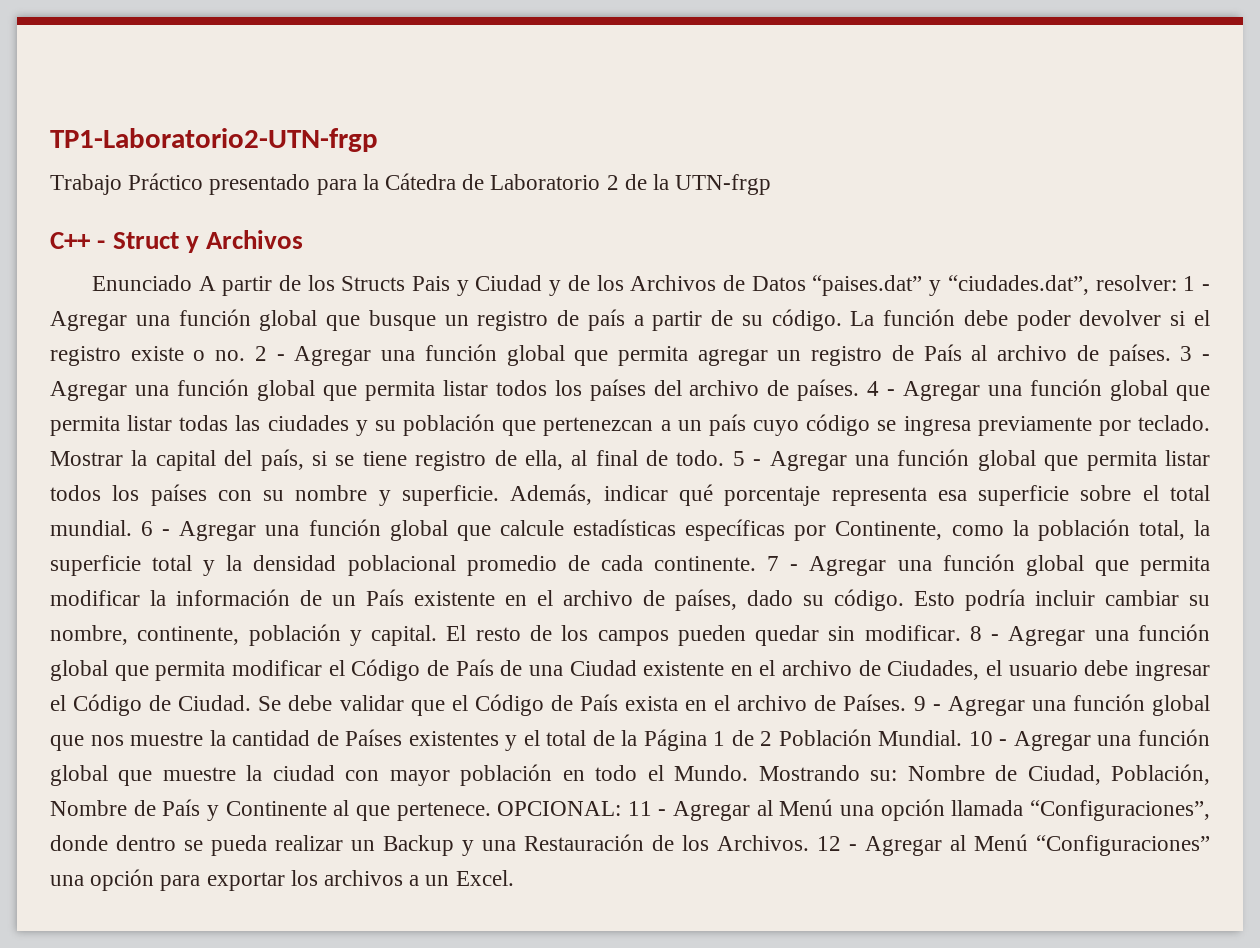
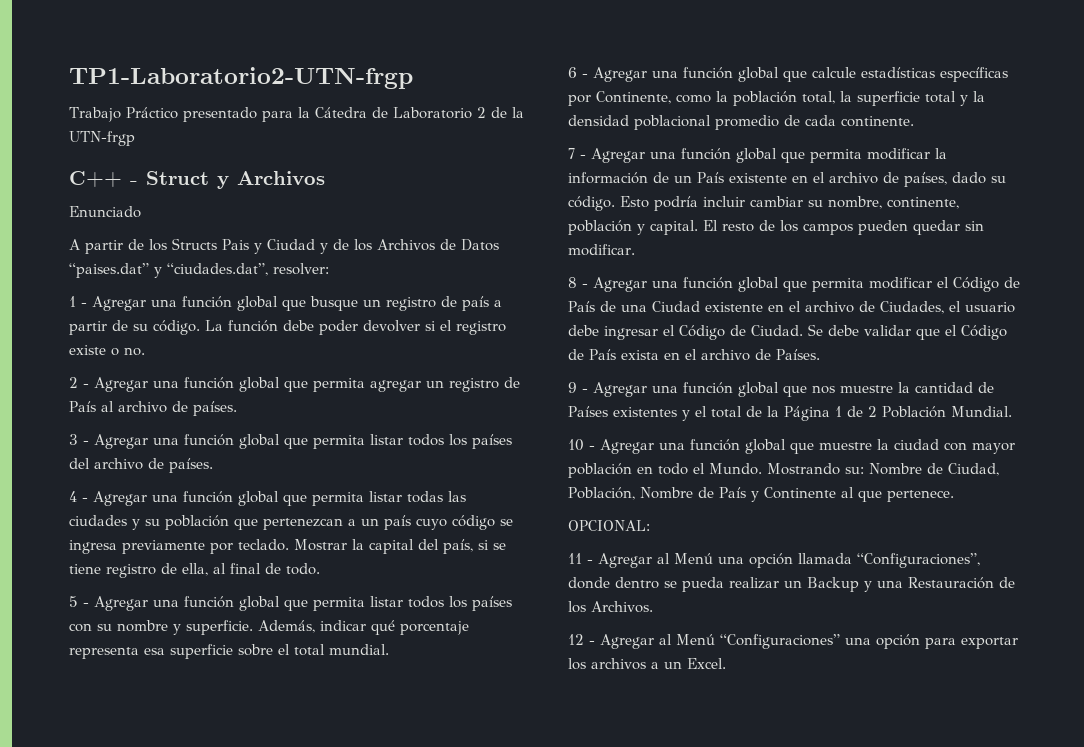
- Enunciado A partir de los Structs Pais y Ciudad y de los Archivos de Datos “paises.dat” y “ciudades.dat”, resolver: 1 - Agregar una función global que busque un registro de país a partir de su código.
+ Enunciado
+ A partir de los Structs Pais y Ciudad y de los Archivos de Datos “paises.dat” y “ciudades.dat”, resolver:
+ 1 - Agregar una función global que busque un registro de país a partir de su código.
- La función debe poder devolver si el registro existe o no. 2 - Agregar una función global que permita agregar un registro de País al archivo de países. 3 - Agregar una función global que permita listar todos los países del archivo de países. 4 - Agregar una función global que permita listar todas las ciudades y su población que pertenezcan a un país cuyo código se ingresa previamente por teclado.
+ La función debe poder devolver si el registro existe o no.
+ 2 - Agregar una función global que permita agregar un registro de País al archivo de países.
+ 3 - Agregar una función global que permita listar todos los países del archivo de países.
+ 4 - Agregar una función global que permita listar todas las ciudades y su población que pertenezcan a un país cuyo código se ingresa previamente por teclado.
- Mostrar la capital del país, si se tiene registro de ella, al final de todo. 5 - Agregar una función global que permita listar todos los países con su nombre y superficie.
+ Mostrar la capital del país, si se tiene registro de ella, al final de todo.
+ 5 - Agregar una función global que permita listar todos los países con su nombre y superficie.
- Además, indicar qué porcentaje representa esa superficie sobre el total mundial. 6 - Agregar una función global que calcule estadísticas específicas por Continente, como la población total, la superficie total y la densidad poblacional promedio de cada continente. 7 - Agregar una función global que permita modificar la información de un País existente en el archivo de países, dado su código.
+ Además, indicar qué porcentaje representa esa superficie sobre el total mundial.
+ 6 - Agregar una función global que calcule estadísticas específicas por Continente, como la población total, la superficie total y la densidad poblacional promedio de cada continente.
+ 7 - Agregar una función global que permita modificar la información de un País existente en el archivo de países, dado su código.
- El resto de los campos pueden quedar sin modificar. 8 - Agregar una función global que permita modificar el Código de País de una Ciudad existente en el archivo de Ciudades, el usuario debe ingresar el Código de Ciudad.
+ El resto de los campos pueden quedar sin modificar.
+ 8 - Agregar una función global que permita modificar el Código de País de una Ciudad existente en el archivo de Ciudades, el usuario debe ingresar el Código de Ciudad.
- Se debe validar que el Código de País exista en el archivo de Países. 9 - Agregar una función global que nos muestre la cantidad de Países existentes y el total de la Página 1 de 2 Población Mundial. 10 - Agregar una función global que muestre la ciudad con mayor población en todo el Mundo.
+ Se debe validar que el Código de País exista en el archivo de Países.
+ 9 - Agregar una función global que nos muestre la cantidad de Países existentes y el total de la Página 1 de 2 Población Mundial.
+ 10 - Agregar una función global que muestre la ciudad con mayor población en todo el Mundo.
- Mostrando su: Nombre de Ciudad, Población, Nombre de País y Continente al que pertenece. OPCIONAL: 11 - Agregar al Menú una opción llamada “Configuraciones”, donde dentro se pueda realizar un Backup y una Restauración de los Archivos. 12 - Agregar al Menú “Configuraciones” una opción para exportar los archivos a un Excel.
+ Mostrando su: Nombre de Ciudad, Población, Nombre de País y Continente al que pertenece.
+ OPCIONAL:
+ 11 - Agregar al Menú una opción llamada “Configuraciones”, donde dentro se pueda realizar un Backup y una Restauración de los Archivos.
+ 12 - Agregar al Menú “Configuraciones” una opción para exportar los archivos a un Excel.

